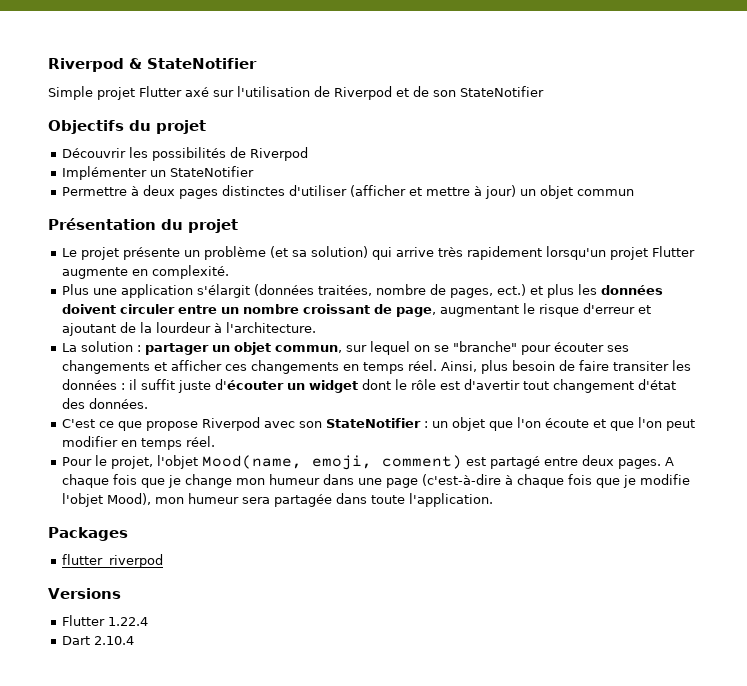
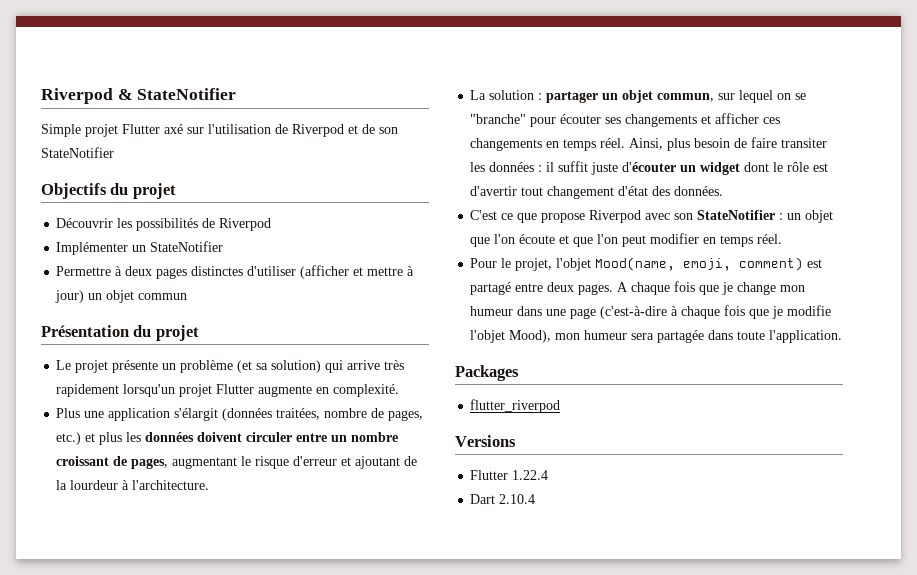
- Plus une application s'élargit (données traitées, nombre de pages, ect.) et plus les données doivent circuler entre un nombre croissant de page, augmentant le risque d'erreur et ajoutant de la lourdeur à l'architecture.
+ Plus une application s'élargit (données traitées, nombre de pages, etc.) et plus les données doivent circuler entre un nombre croissant de pages, augmentant le risque d'erreur et ajoutant de la lourdeur à l'architecture.

